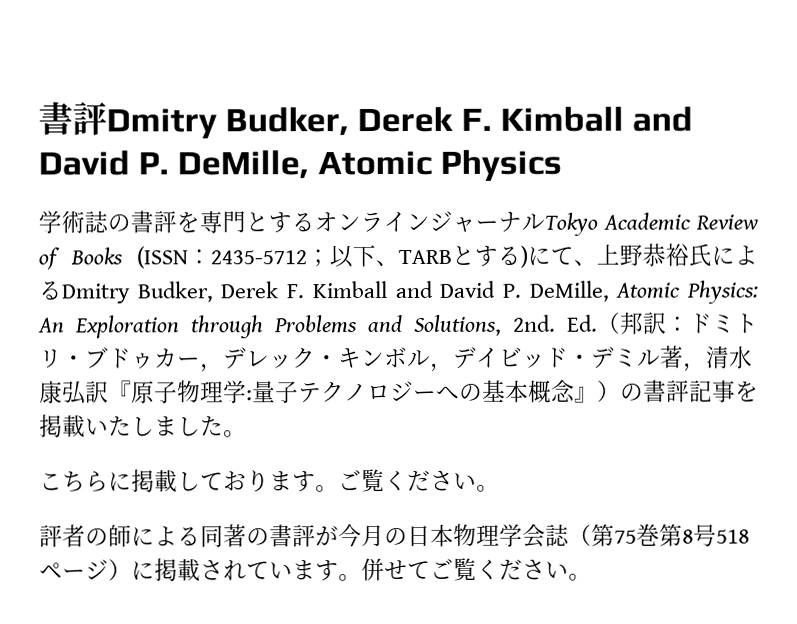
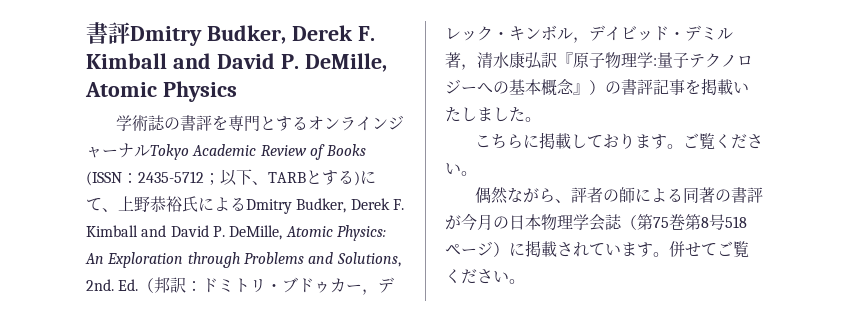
- 評者の師による同著の書評が今月の日本物理学会誌（第75巻第8号518ページ）に掲載されています。
+ 偶然ながら、評者の師による同著の書評が今月の日本物理学会誌（第75巻第8号518ページ）に掲載されています。

